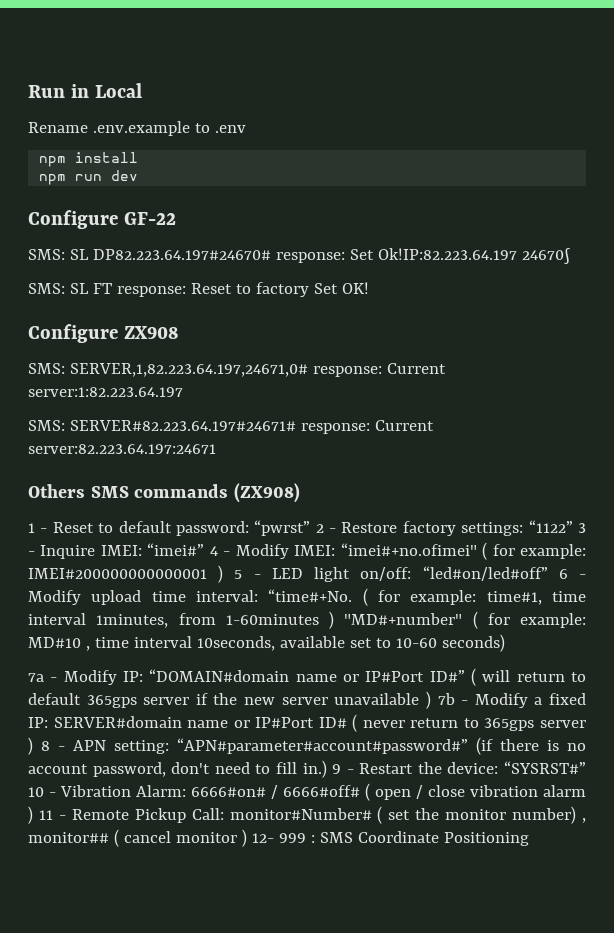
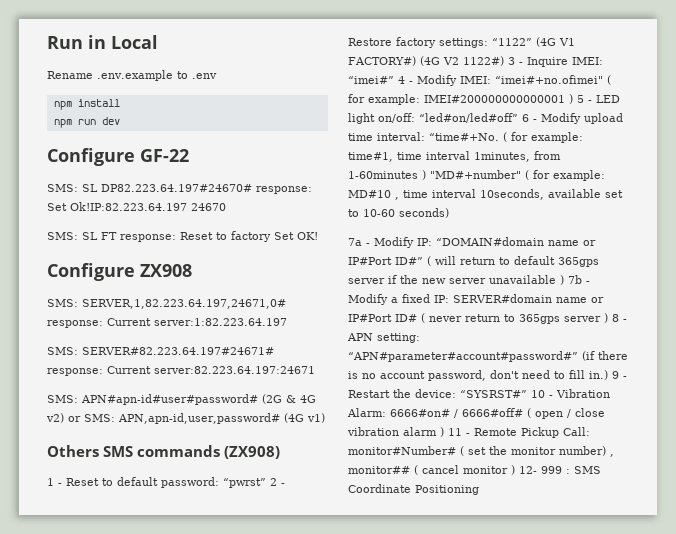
- SMS: SL DP82.223.64.197#24670# response: Set Ok!IP:82.223.64.197 24670∫
+ SMS: SL DP82.223.64.197#24670# response: Set Ok!IP:82.223.64.197 24670
+ SMS: APN#apn-id#user#password# (2G & 4G v2) or SMS: APN,apn-id,user,password# (4G v1)
- 1 - Reset to default password: “pwrst” 2 - Restore factory settings: “1122” 3 - Inquire IMEI: “imei#” 4 - Modify IMEI: “imei#+no.ofimei" ( for example: IMEI#200000000000001 ) 5 - LED light on/off: “led#on/led#off” 6 - Modify upload time interval: “time#+No.
+ 1 - Reset to default password: “pwrst” 2 - Restore factory settings: “1122” (4G V1 FACTORY#) (4G V2 1122#) 3 - Inquire IMEI: “imei#” 4 - Modify IMEI: “imei#+no.ofimei" ( for example: IMEI#200000000000001 ) 5 - LED light on/off: “led#on/led#off” 6 - Modify upload time interval: “time#+No.

